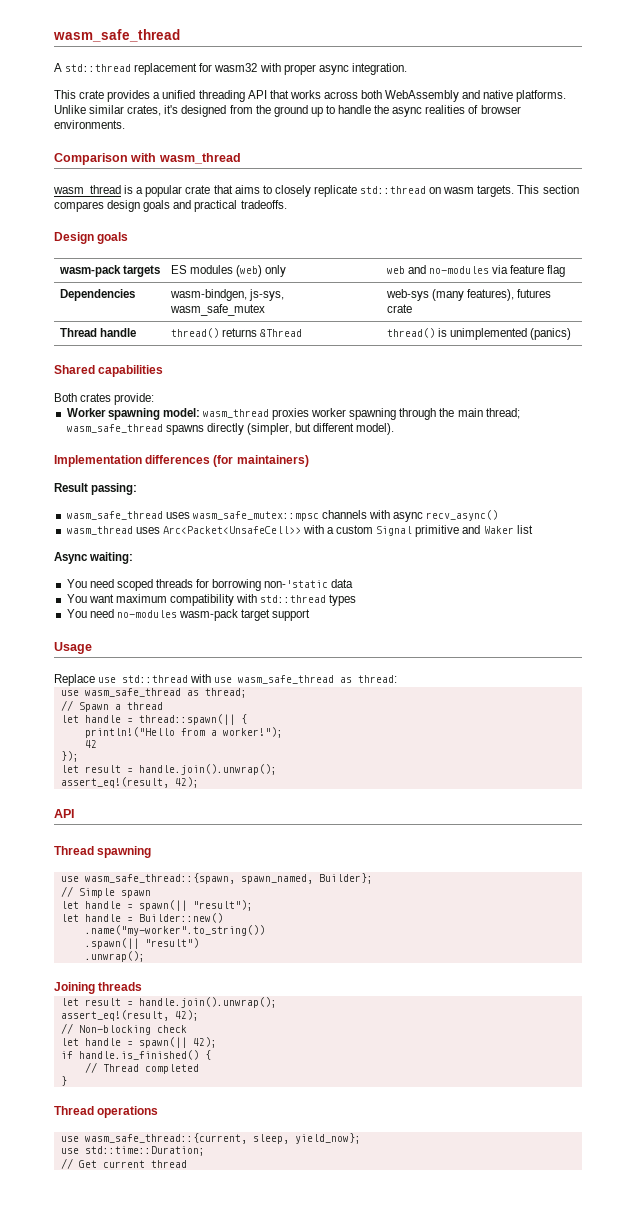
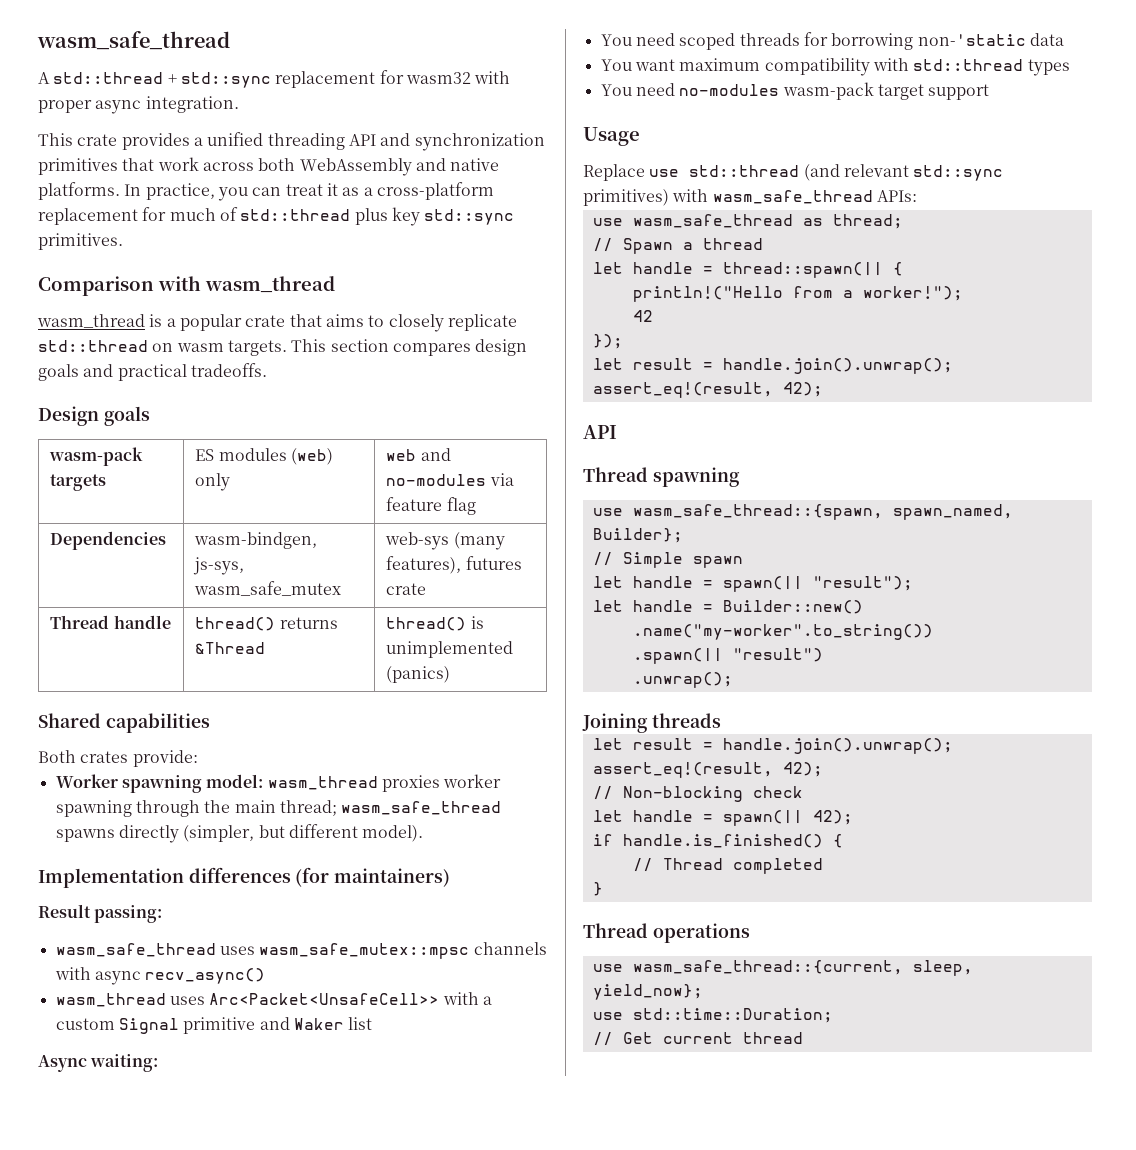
- A std::thread replacement for wasm32 with proper async integration.
+ A std::thread + std::sync replacement for wasm32 with proper async integration.
- This crate provides a unified threading API that works across both WebAssembly and native platforms.
+ This crate provides a unified threading API and synchronization primitives that work across both WebAssembly and native platforms.
- Unlike similar crates, it's designed from the ground up to handle the async realities of browser environments.
+ In practice, you can treat it as a cross-platform replacement for much of std::thread plus key std::sync primitives.
- Replace use std::thread with use wasm_safe_thread as thread:
+ Replace use std::thread (and relevant std::sync primitives) with wasm_safe_thread APIs:

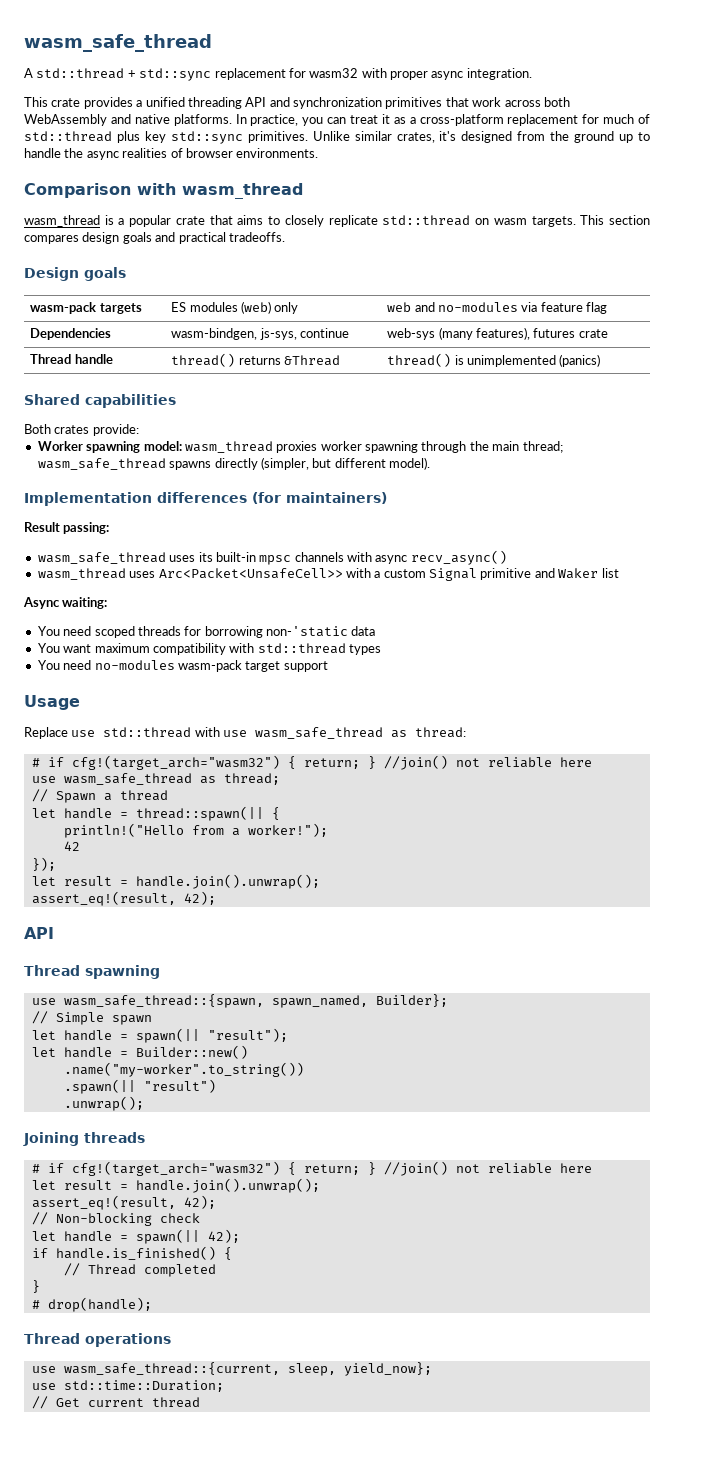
+ Unlike similar crates, it's designed from the ground up to handle the async realities of browser environments.
- Dependencies | wasm-bindgen, js-sys, wasm_safe_mutex | web-sys (many features), futures crate
+ Dependencies | wasm-bindgen, js-sys, continue | web-sys (many features), futures crate
- wasm_safe_thread uses wasm_safe_mutex::mpsc channels with async recv_async()
+ wasm_safe_thread uses its built-in mpsc channels with async recv_async()
- Replace use std::thread (and relevant std::sync primitives) with wasm_safe_thread APIs:
+ Replace use std::thread with use wasm_safe_thread as thread:
+ # if cfg!(target_arch="wasm32") { return; } //join() not reliable here
  Joining threads
+ # if cfg!(target_arch="wasm32") { return; } //join() not reliable here
+ # drop(handle);

